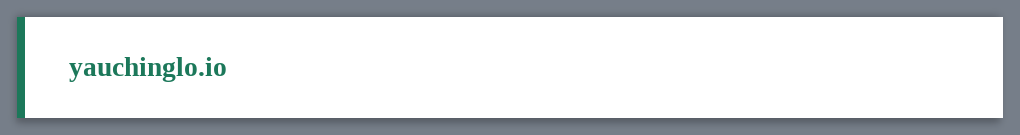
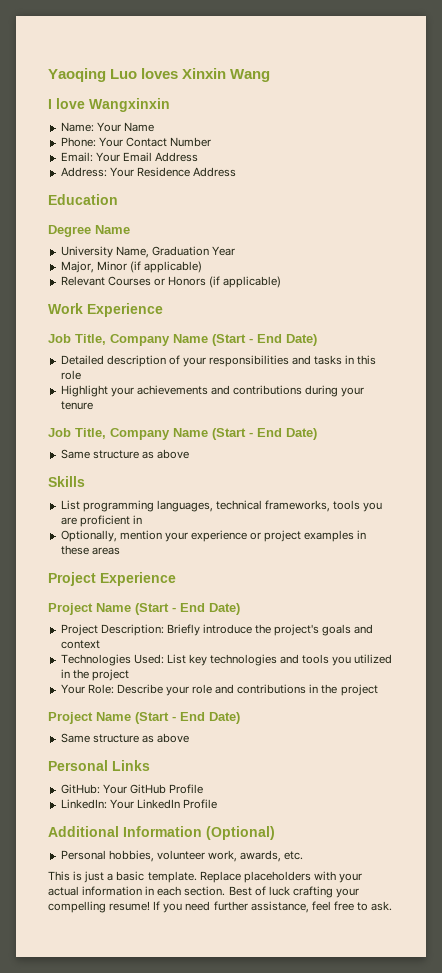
- yauchinglo.io
+ Yaoqing Luo loves Xinxin Wang
+ I love Wangxinxin
+ Name: Your Name
+ Phone: Your Contact Number
+ Email: Your Email Address
+ Address: Your Residence Address
+ Education
+ Degree Name
+ University Name, Graduation Year
+ Major, Minor (if applicable)
+ Relevant Courses or Honors (if applicable)
+ Work Experience
+ Job Title, Company Name (Start - End Date)
+ Detailed description of your responsibilities and tasks in this role
+ Highlight your achievements and contributions during your tenure
+ Job Title, Company Name (Start - End Date)
+ Same structure as above
+ Skills
+ List programming languages, technical frameworks, tools you are proficient in
+ Optionally, mention your experience or project examples in these areas
+ Project Experience
+ Project Name (Start - End Date)
+ Project Description: Briefly introduce the project's goals and context
+ Technologies Used: List key technologies and tools you utilized in the project
+ Your Role: Describe your role and contributions in the project
+ Project Name (Start - End Date)
+ Same structure as above
+ Personal Links
+ GitHub: Your GitHub Profile
+ LinkedIn: Your LinkedIn Profile
+ Additional Information (Optional)
+ Personal hobbies, volunteer work, awards, etc.
+ This is just a basic template. Replace placeholders with your actual information in each section. Best of luck crafting your compelling resume! If you need further assistance, feel free to ask.

